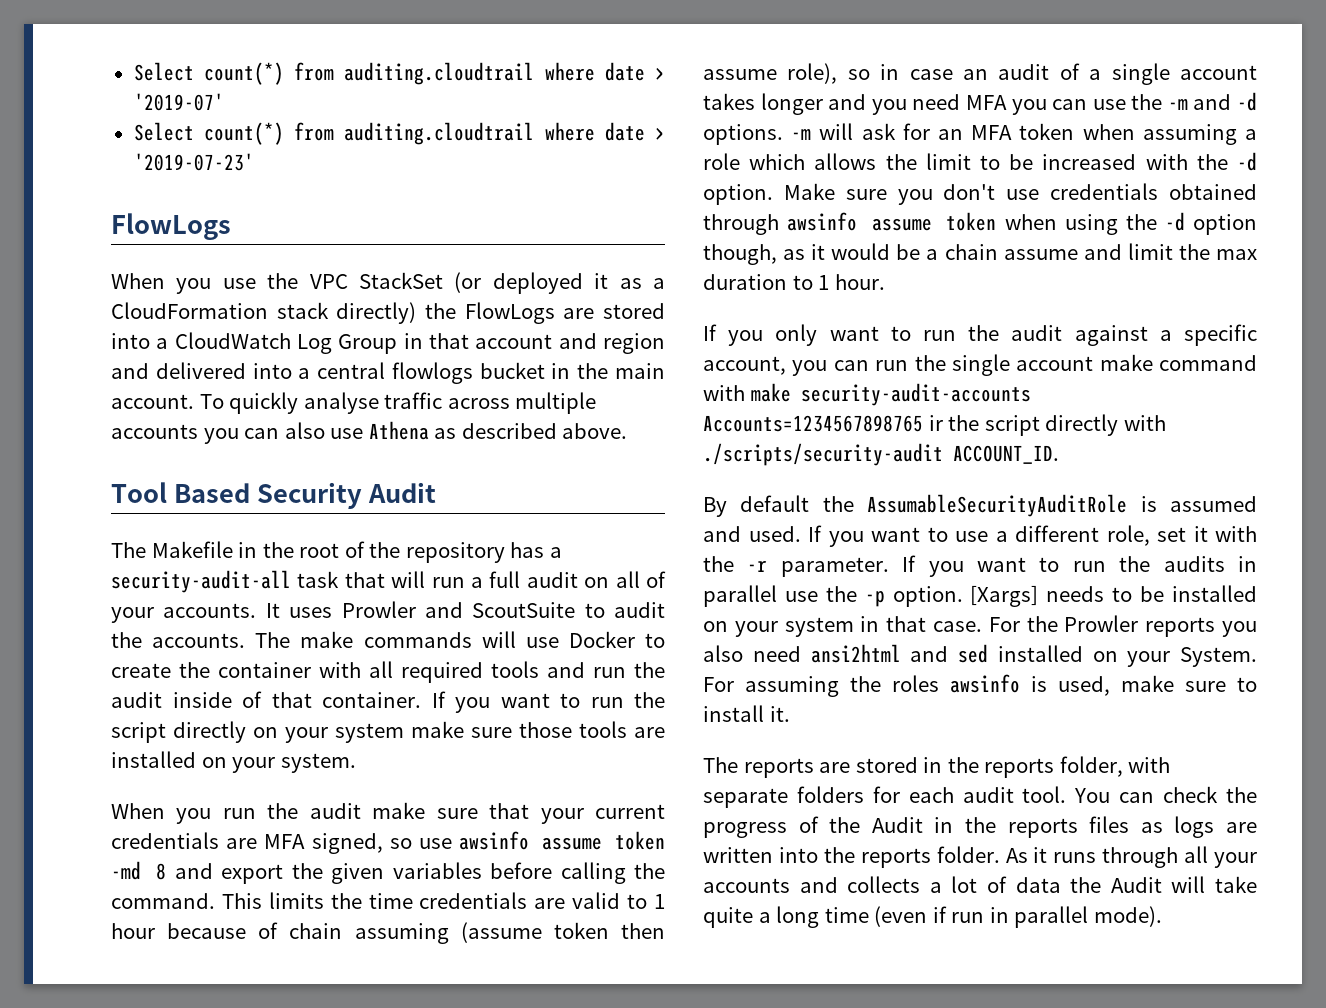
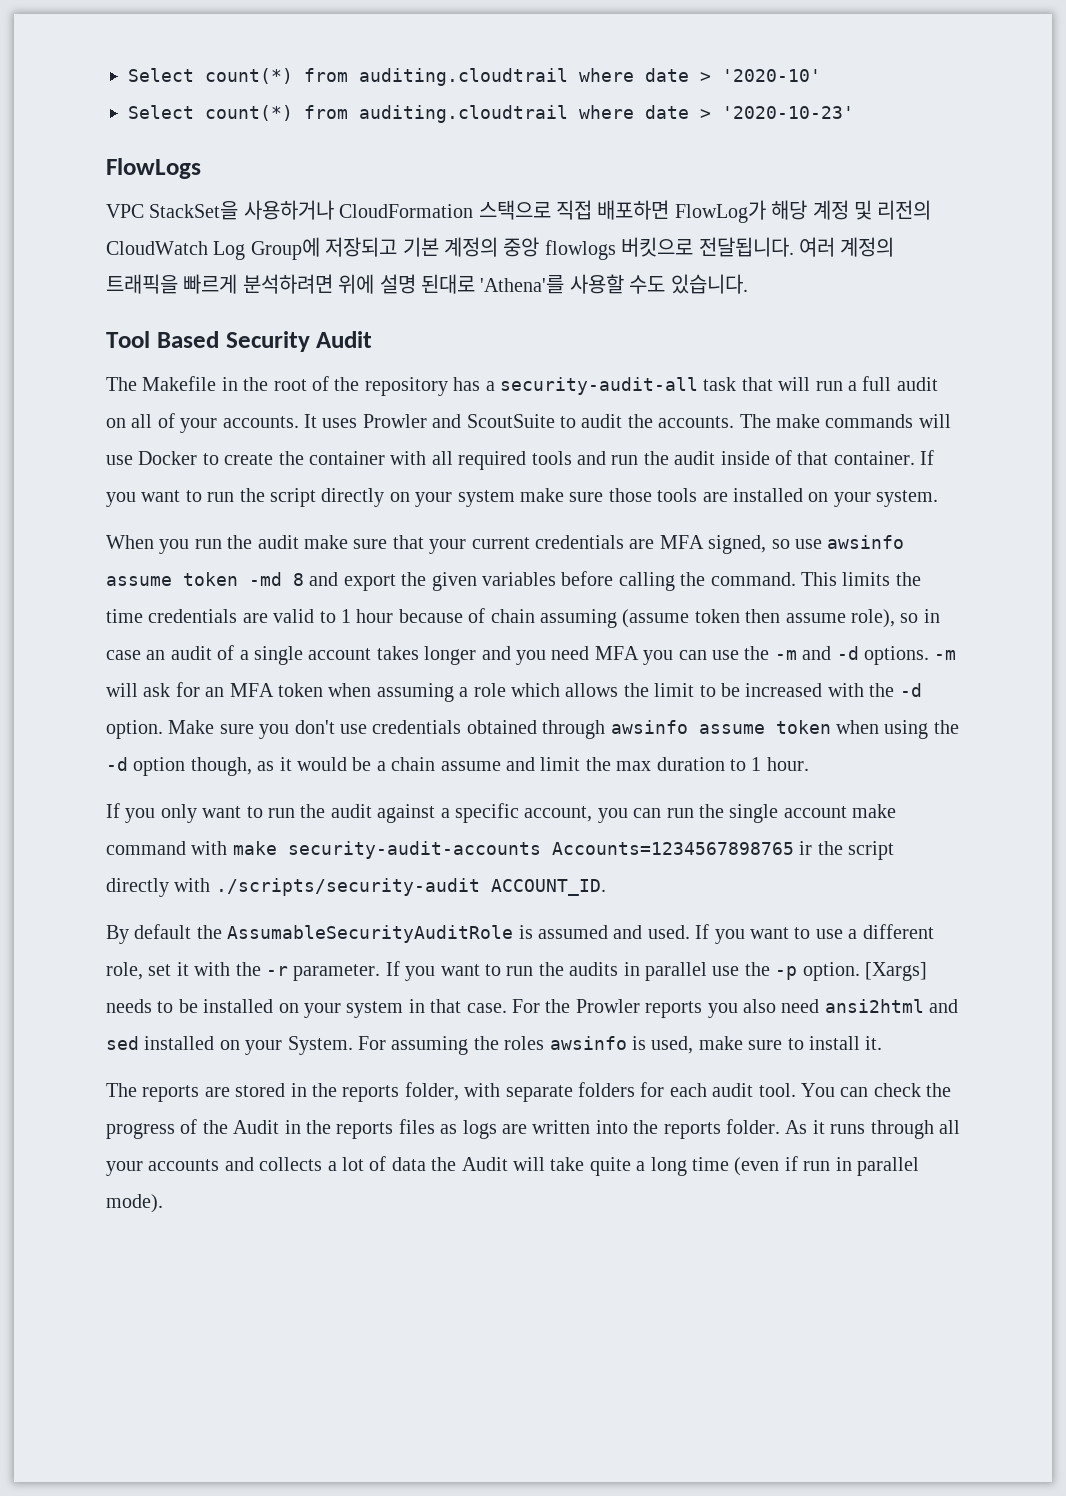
- Select count(*) from auditing.cloudtrail where date > '2019-07'
- Select count(*) from auditing.cloudtrail where date > '2019-07-23'
+ Select count(*) from auditing.cloudtrail where date > '2020-10'
+ Select count(*) from auditing.cloudtrail where date > '2020-10-23'
- When you use the VPC StackSet (or deployed it as a CloudFormation stack directly) the FlowLogs are stored into a CloudWatch Log Group in that account and region and delivered into a central flowlogs bucket in the main account. To quickly analyse traffic across multiple accounts you can also use Athena as described above.
+ VPC StackSet을 사용하거나 CloudFormation 스택으로 직접 배포하면 FlowLog가 해당 계정 및 리전의 CloudWatch Log Group에 저장되고 기본 계정의 중앙 flowlogs 버킷으로 전달됩니다. 여러 계정의 트래픽을 빠르게 분석하려면 위에 설명 된대로 'Athena'를 사용할 수도 있습니다.

